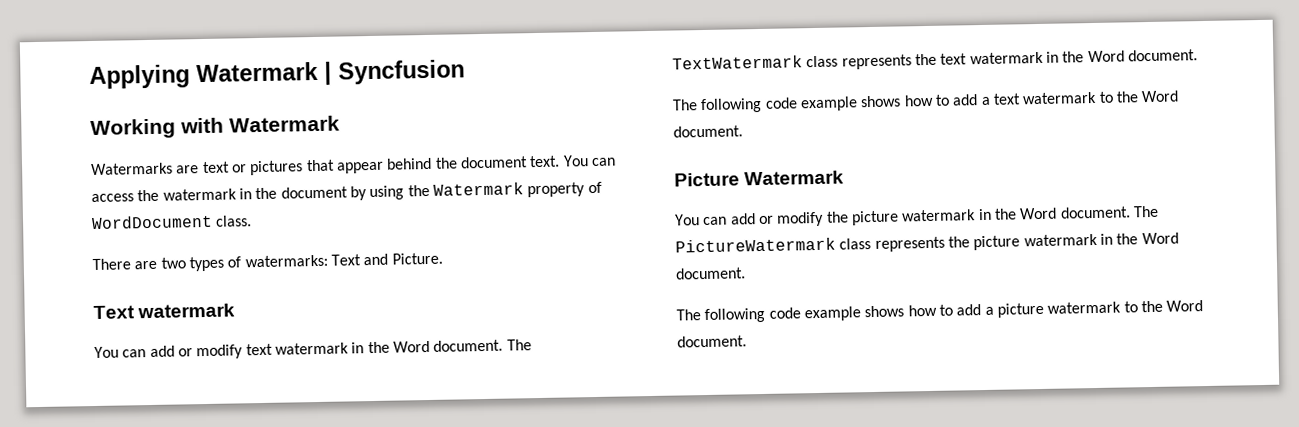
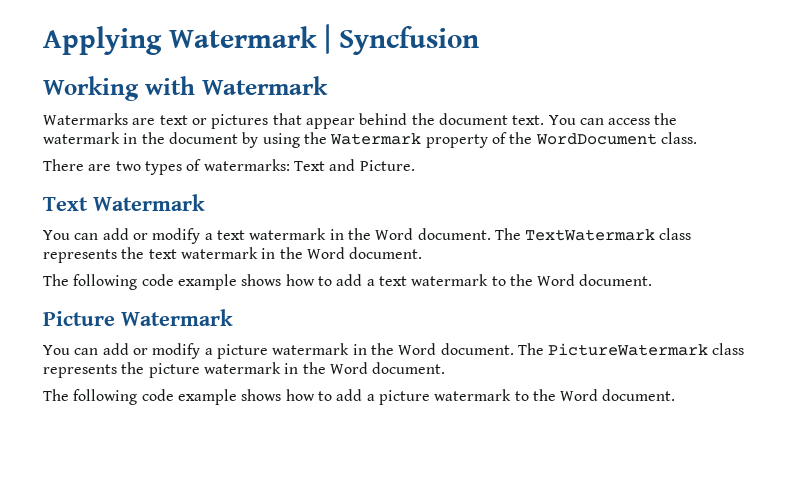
- You can access the watermark in the document by using the Watermark property of WordDocument class.
+ You can access the watermark in the document by using the Watermark property of the WordDocument class.
- Text watermark
- You can add or modify text watermark in the Word document.
+ Text Watermark
+ You can add or modify a text watermark in the Word document.
- You can add or modify the picture watermark in the Word document.
+ You can add or modify a picture watermark in the Word document.

